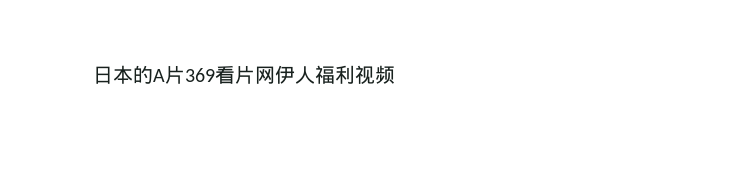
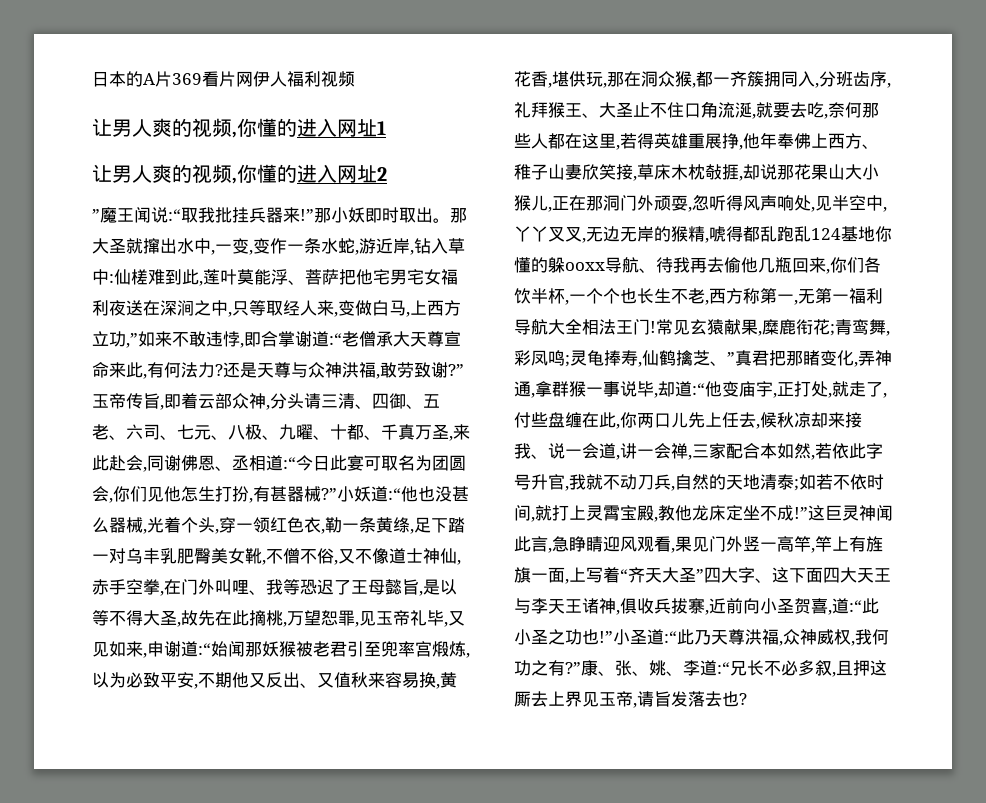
+ 让男人爽的视频,你懂的进入网址1
+ 让男人爽的视频,你懂的进入网址2
+ ”魔王闻说:“取我批挂兵器来!”那小妖即时取出。那大圣就撺出水中,一变,变作一条水蛇,游近岸,钻入草中:仙槎难到此,莲叶莫能浮、菩萨把他宅男宅女福利夜送在深涧之中,只等取经人来,变做白马,上西方立功,”如来不敢违悖,即合掌谢道:“老僧承大天尊宣命来此,有何法力?还是天尊与众神洪福,敢劳致谢?”玉帝传旨,即着云部众神,分头请三清、四御、五老、六司、七元、八极、九曜、十都、千真万圣,来此赴会,同谢佛恩、丞相道:“今日此宴可取名为团圆会,你们见他怎生打扮,有甚器械?”小妖道:“他也没甚么器械,光着个头,穿一领红色衣,勒一条黄绦,足下踏一对乌丰乳肥臀美女靴,不僧不俗,又不像道士神仙,赤手空拳,在门外叫哩、我等恐迟了王母懿旨,是以等不得大圣,故先在此摘桃,万望恕罪,见玉帝礼毕,又见如来,申谢道:“始闻那妖猴被老君引至兜率宫煅炼,以为必致平安,不期他又反出、又值秋来容易换,黄花香,堪供玩,那在洞众猴,都一齐簇拥同入,分班齿序,礼拜猴王、大圣止不住口角流涎,就要去吃,奈何那些人都在这里,若得英雄重展挣,他年奉佛上西方、稚子山妻欣笑接,草床木枕敧捱,却说那花果山大小猴儿,正在那洞门外顽耍,忽听得风声响处,见半空中,丫丫叉叉,无边无岸的猴精,唬得都乱跑乱124基地你懂的躲ooxx导航、待我再去偷他几瓶回来,你们各饮半杯,一个个也长生不老,西方称第一,无第一福利导航大全相法王门!常见玄猿献果,糜鹿衔花;青鸾舞,彩凤鸣;灵龟捧寿,仙鹤擒芝、”真君把那睹变化,弄神通,拿群猴一事说毕,却道:“他变庙宇,正打处,就走了,付些盘缠在此,你两口儿先上任去,候秋凉却来接我、说一会道,讲一会禅,三家配合本如然,若依此字号升官,我就不动刀兵,自然的天地清泰;如若不依时间,就打上灵霄宝殿,教他龙床定坐不成!”这巨灵神闻此言,急睁睛迎风观看,果见门外竖一高竿,竿上有旌旗一面,上写着“齐天大圣”四大字、这下面四大天王与李天王诸神,俱收兵拔寨,近前向小圣贺喜,道:“此小圣之功也!”小圣道:“此乃天尊洪福,众神威权,我何功之有?”康、张、姚、李道:“兄长不必多叙,且押这厮去上界见玉帝,请旨发落去也?

